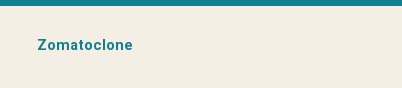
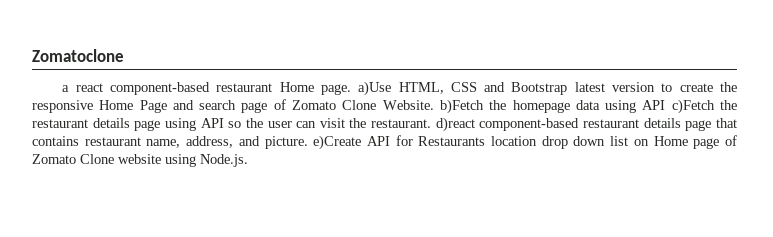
+ a react component-based restaurant Home page. a)Use HTML, CSS and Bootstrap latest version to create the responsive Home Page and search page of Zomato Clone Website. b)Fetch the homepage data using API c)Fetch the restaurant details page using API so the user can visit the restaurant. d)react component-based restaurant details page that contains restaurant name, address, and picture. e)Create API for Restaurants location drop down list on Home page of Zomato Clone website using Node.js.

